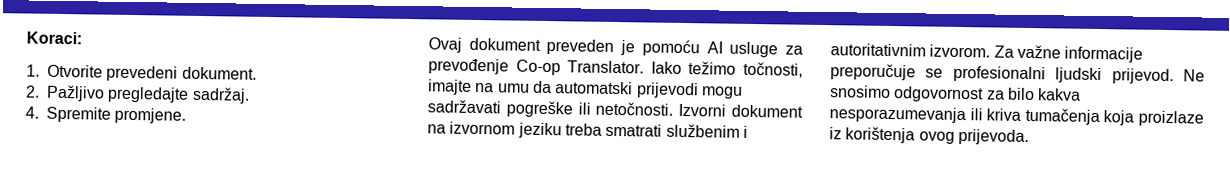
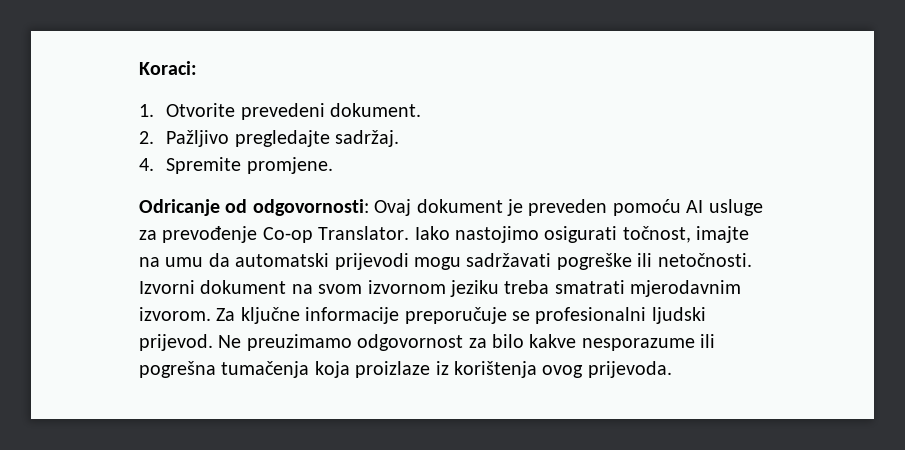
- Ovaj dokument preveden je pomoću AI usluge za prevođenje Co-op Translator.
+ Odricanje od odgovornosti: Ovaj dokument je preveden pomoću AI usluge za prevođenje Co-op Translator.
- Iako težimo točnosti, imajte na umu da automatski prijevodi mogu sadržavati pogreške ili netočnosti.
+ Iako nastojimo osigurati točnost, imajte na umu da automatski prijevodi mogu sadržavati pogreške ili netočnosti.
- Izvorni dokument na izvornom jeziku treba smatrati službenim i autoritativnim izvorom.
+ Izvorni dokument na svom izvornom jeziku treba smatrati mjerodavnim izvorom.
- Za važne informacije preporučuje se profesionalni ljudski prijevod.
+ Za ključne informacije preporučuje se profesionalni ljudski prijevod.
- Ne snosimo odgovornost za bilo kakva nesporazumevanja ili kriva tumačenja koja proizlaze iz korištenja ovog prijevoda.
+ Ne preuzimamo odgovornost za bilo kakve nesporazume ili pogrešna tumačenja koja proizlaze iz korištenja ovog prijevoda.

